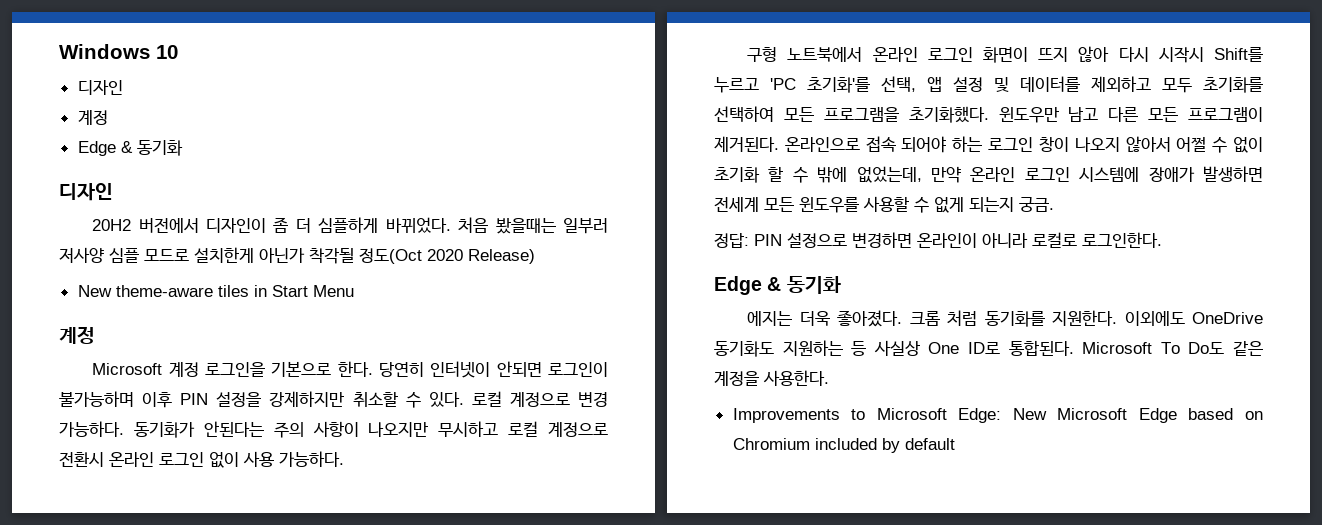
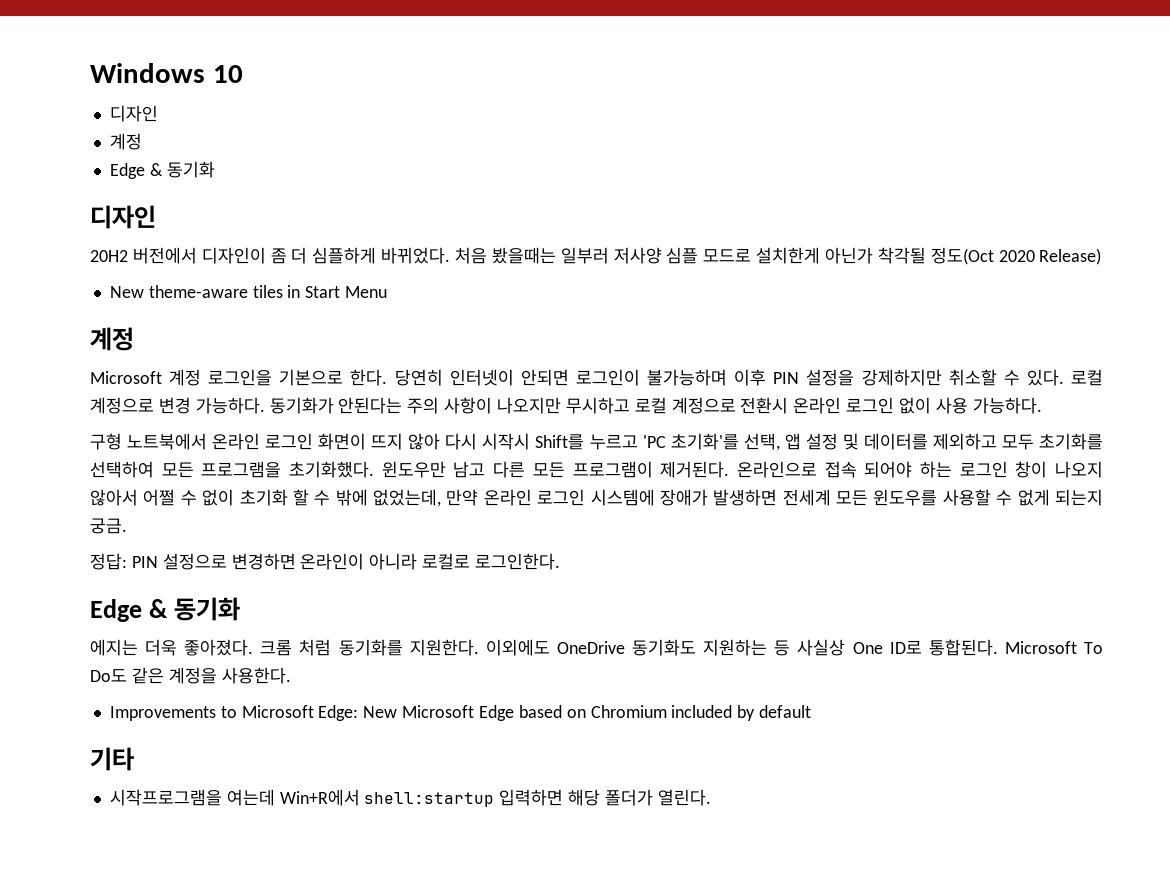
+ 기타
+ 시작프로그램을 여는데 Win+R에서 shell:startup 입력하면 해당 폴더가 열린다.

